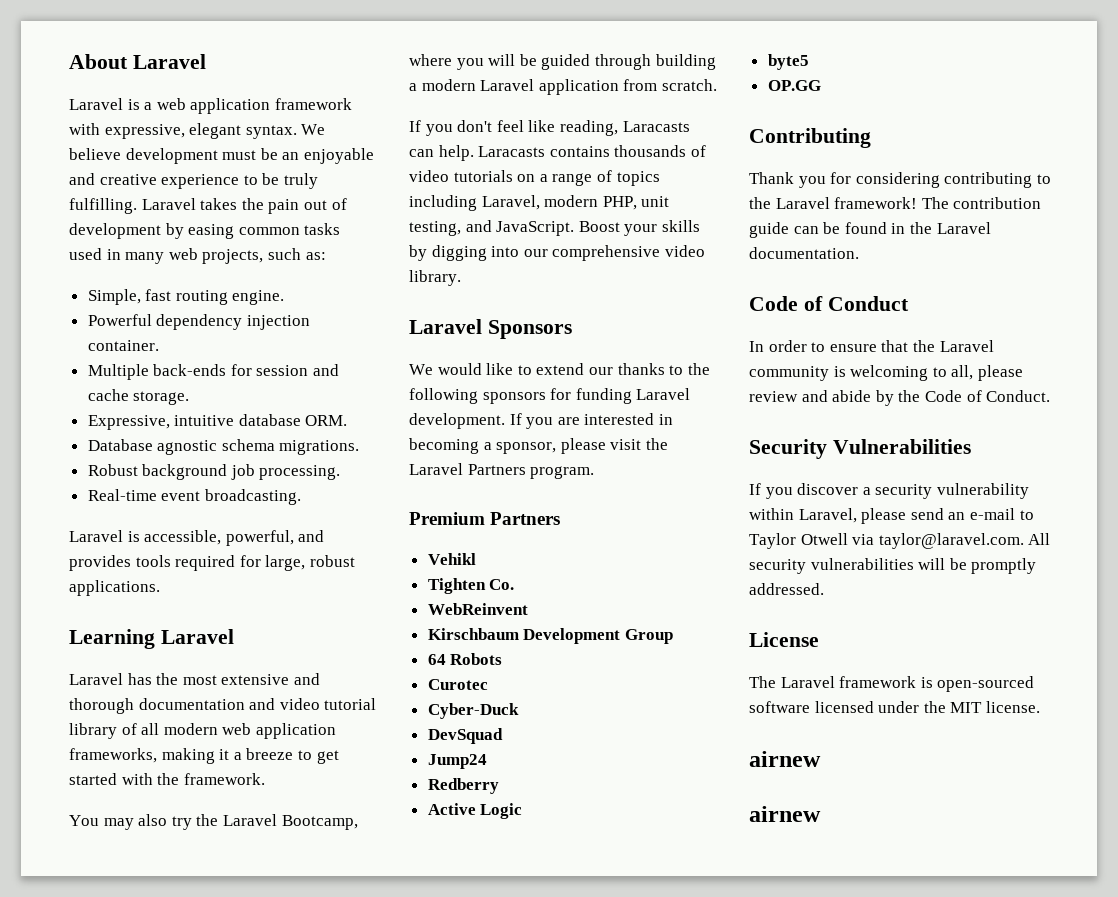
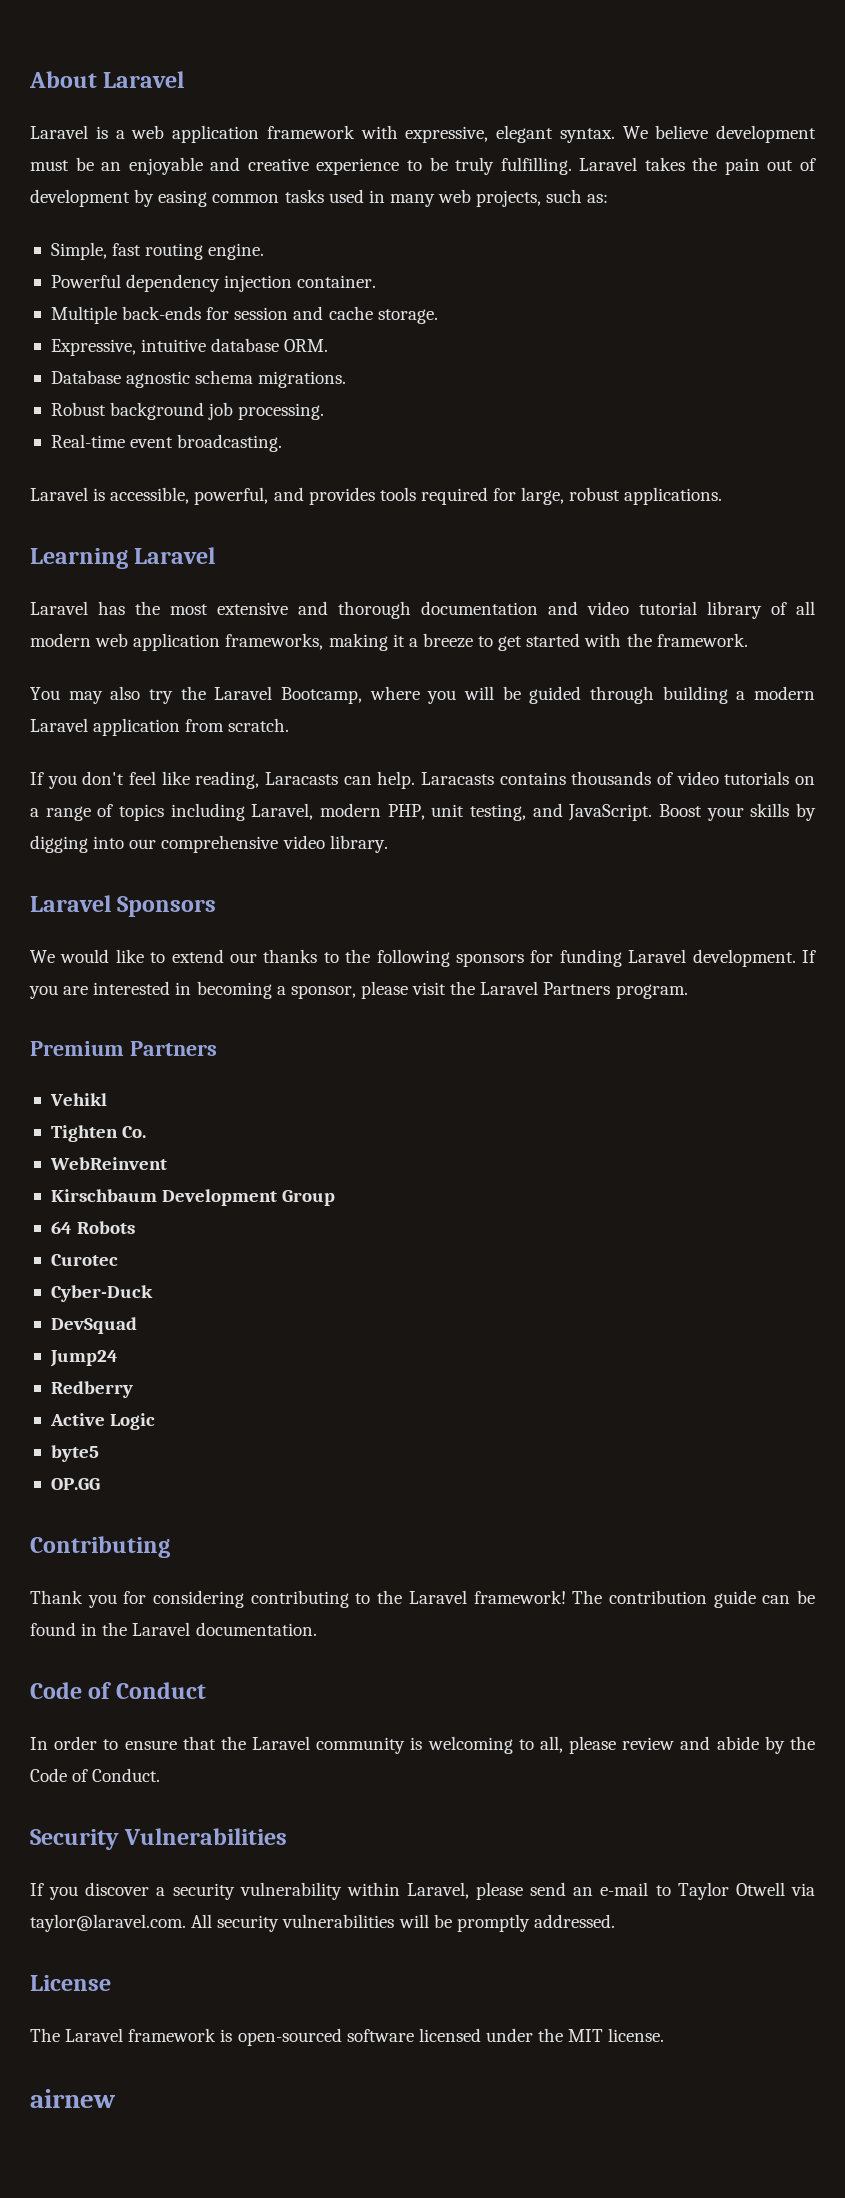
  The Laravel framework is open-sourced software licensed under the MIT license.
- airnew

